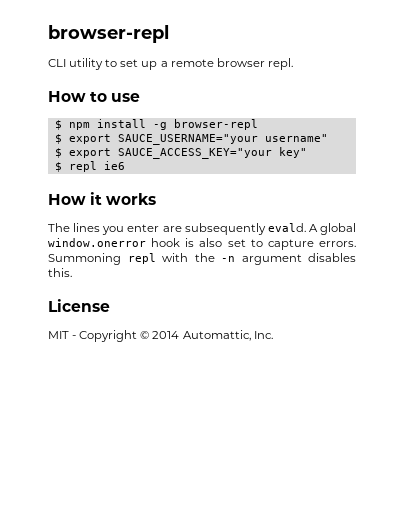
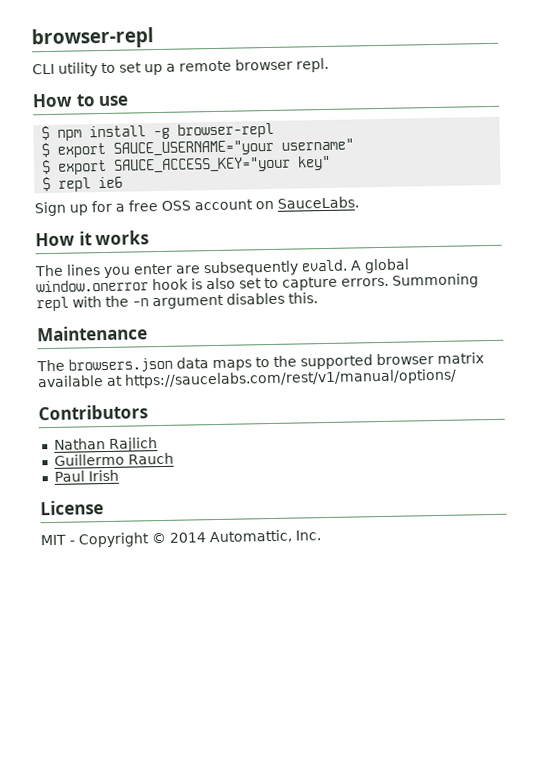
+ Sign up for a free OSS account on SauceLabs.
+ Maintenance
+ The browsers.json data maps to the supported browser matrix available at https://saucelabs.com/rest/v1/manual/options/
+ Contributors
+ Nathan Rajlich
+ Guillermo Rauch
+ Paul Irish

